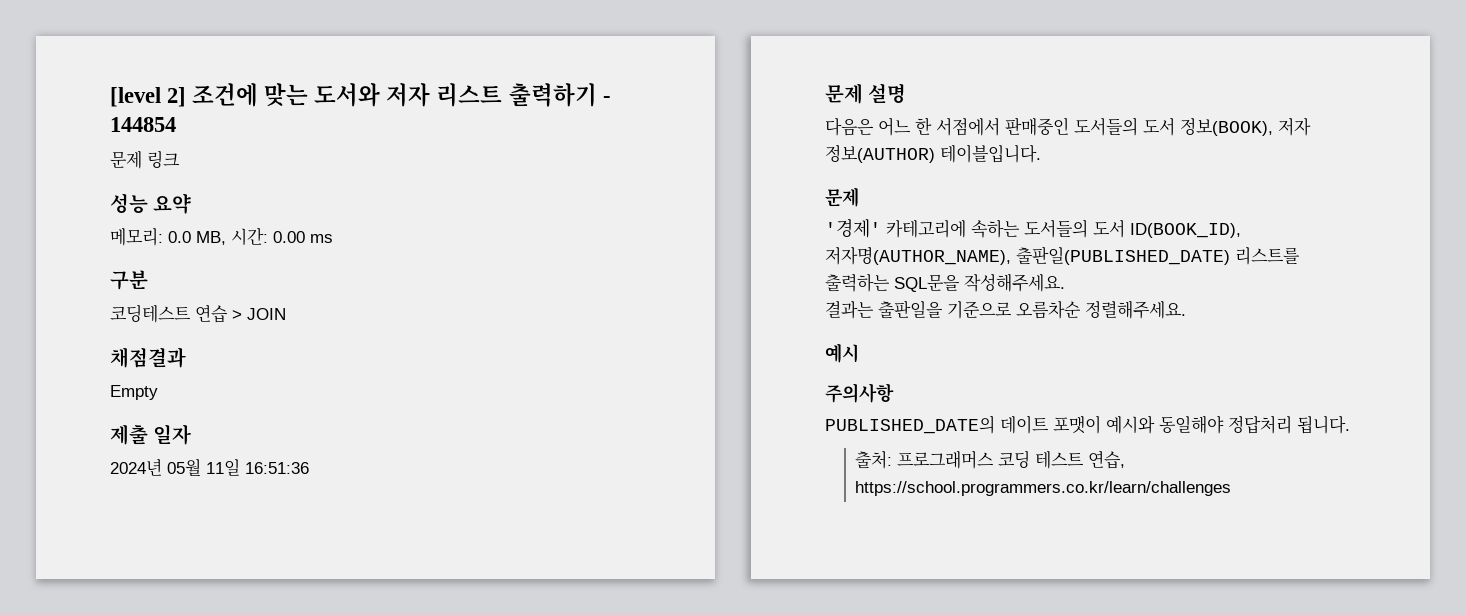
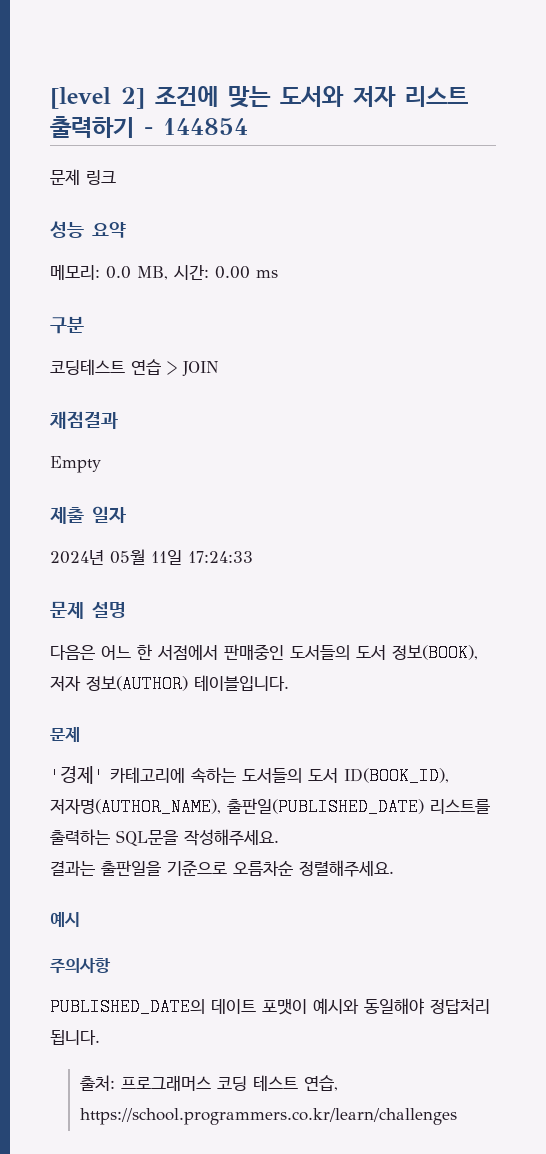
- 2024년 05월 11일 16:51:36
+ 2024년 05월 11일 17:24:33

